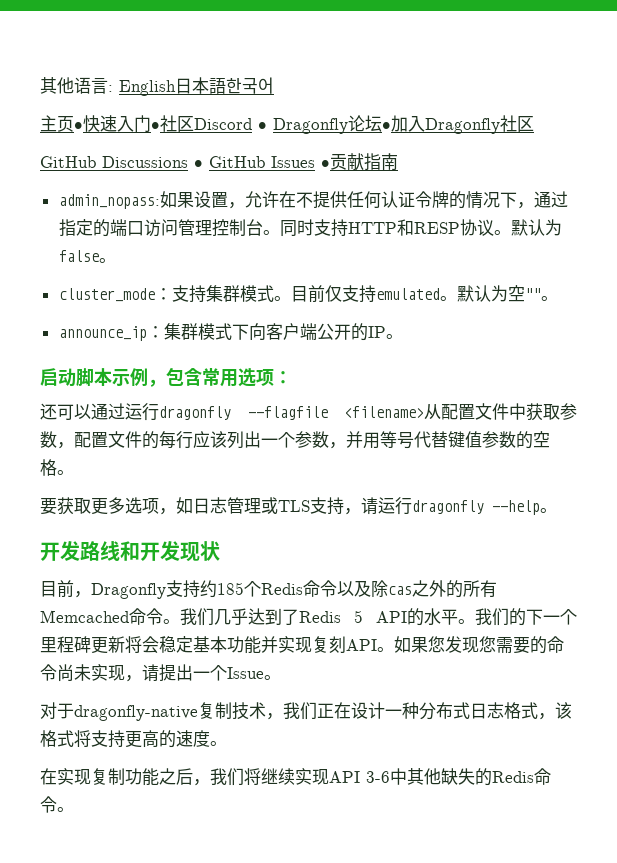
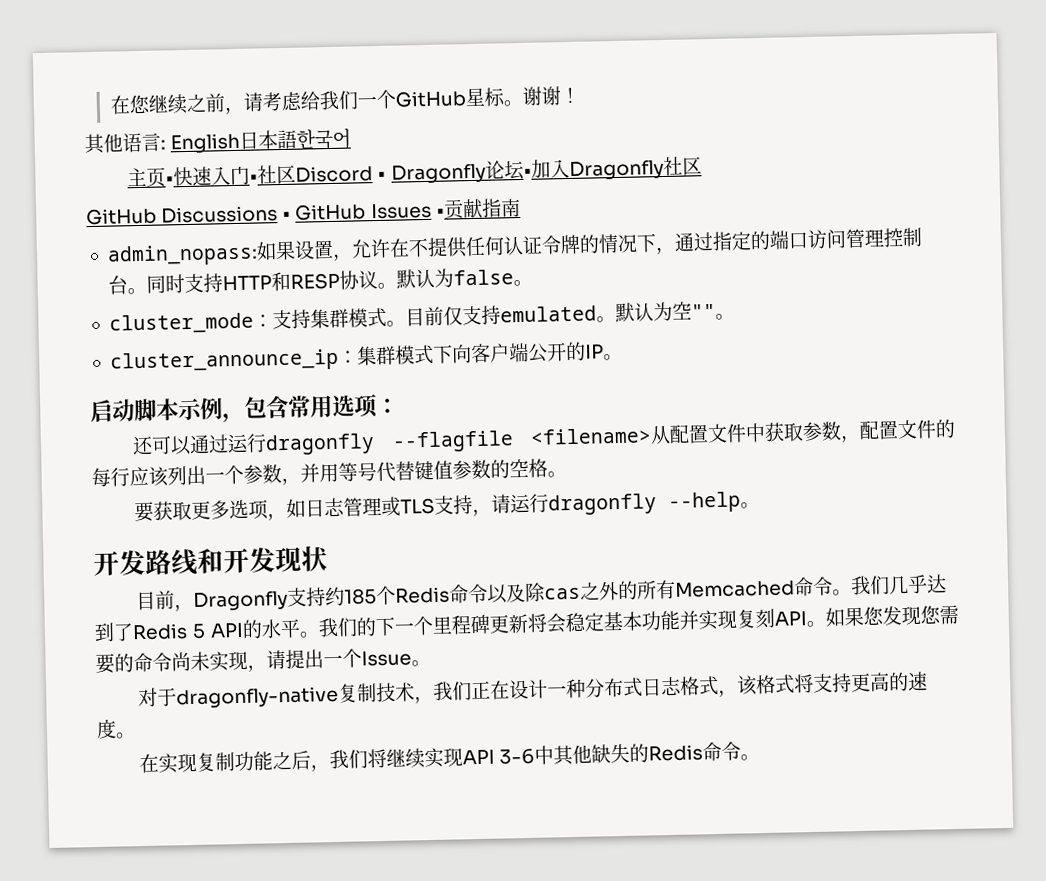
+ 在您继续之前，请考虑给我们一个GitHub星标。谢谢！
- announce_ip：集群模式下向客户端公开的IP。
+ cluster_announce_ip：集群模式下向客户端公开的IP。

